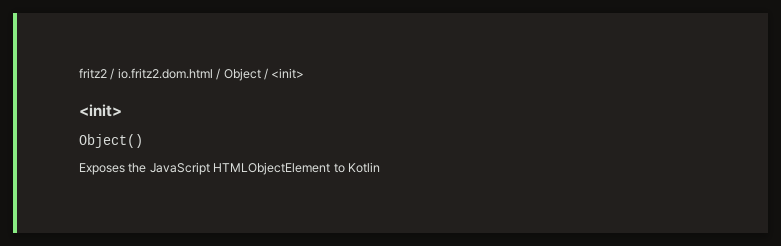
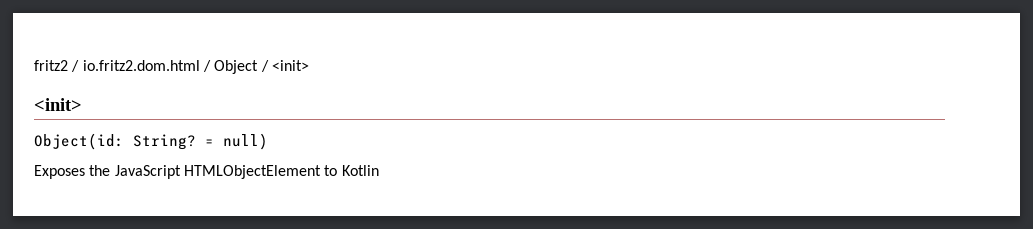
- Object()
+ Object(id: String? = null)

